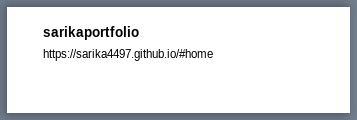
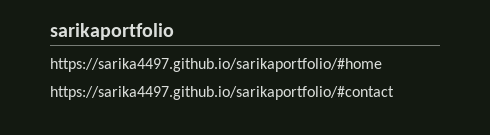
- https://sarika4497.github.io/#home
+ https://sarika4497.github.io/sarikaportfolio/#home
+ https://sarika4497.github.io/sarikaportfolio/#contact

